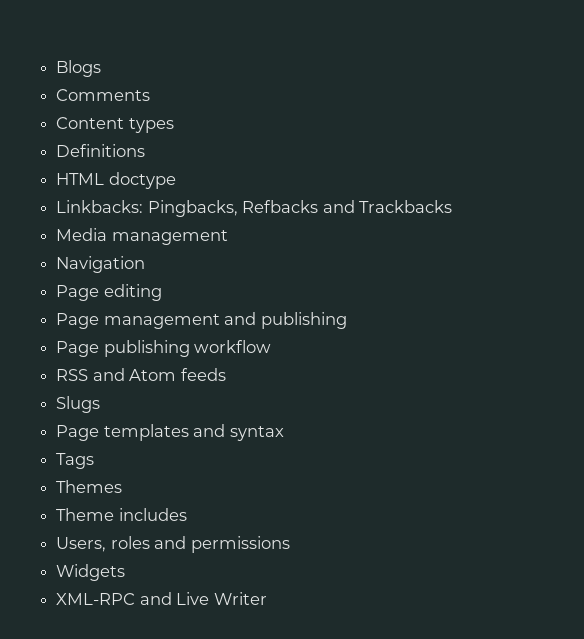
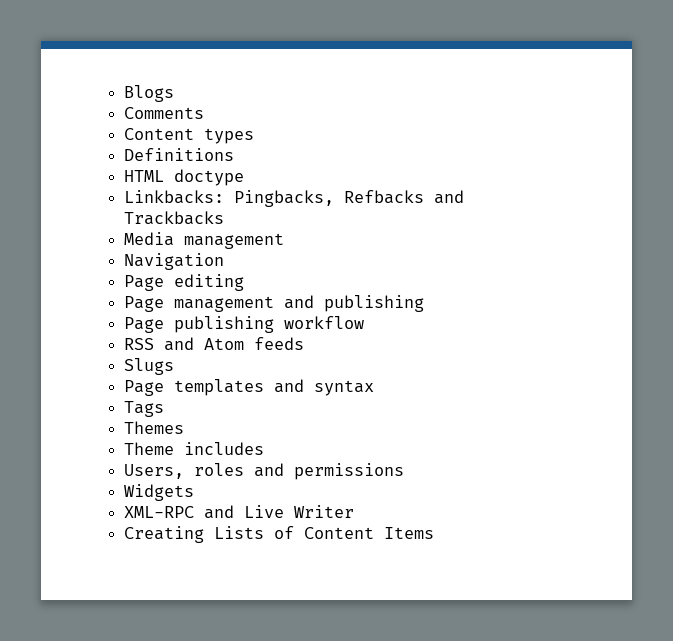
+ Creating Lists of Content Items

